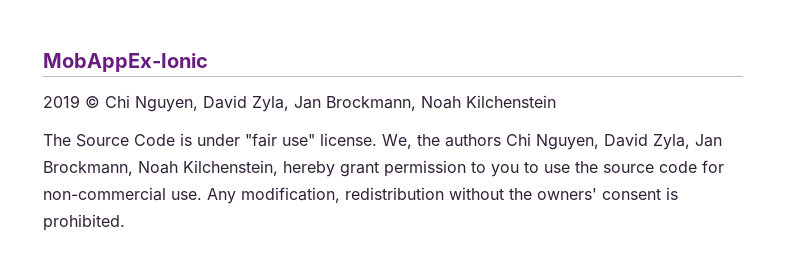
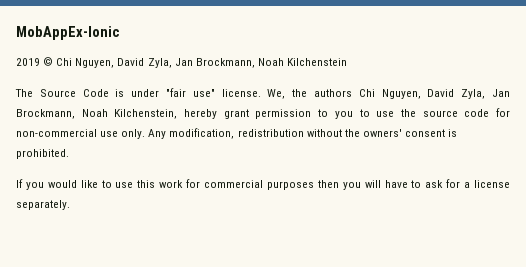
- We, the authors Chi Nguyen, David Zyla, Jan Brockmann, Noah Kilchenstein, hereby grant permission to you to use the source code for non-commercial use.
+ We, the authors Chi Nguyen, David Zyla, Jan Brockmann, Noah Kilchenstein, hereby grant permission to you to use the source code for non-commercial use only.
+ If you would like to use this work for commercial purposes then you will have to ask for a license separately.

